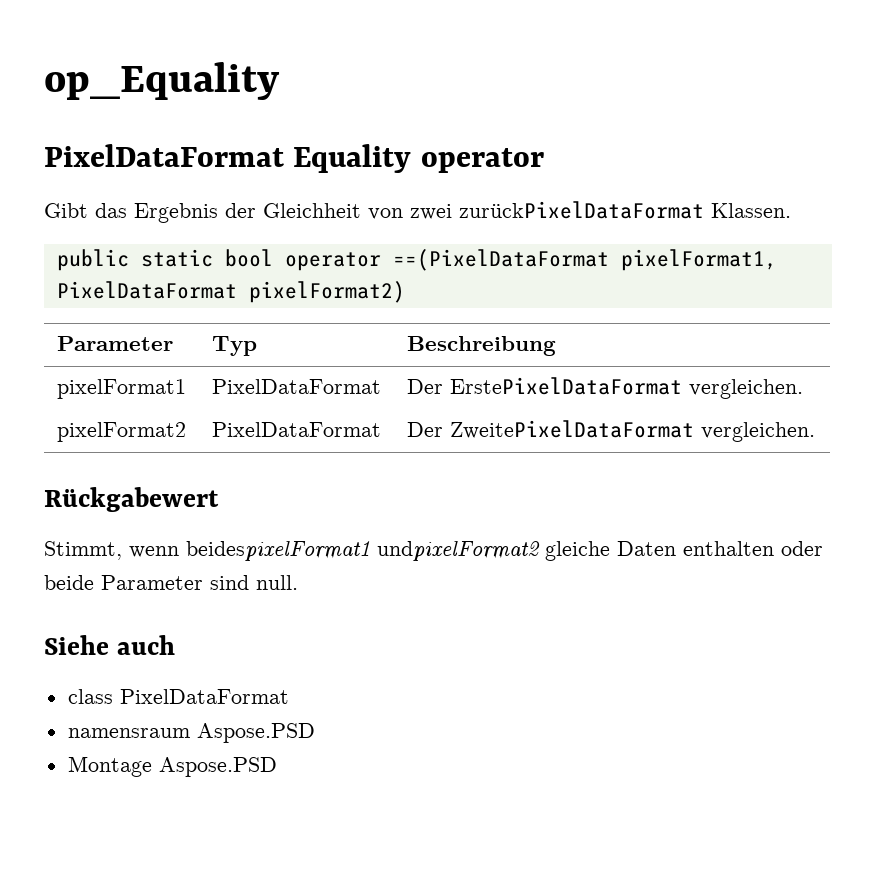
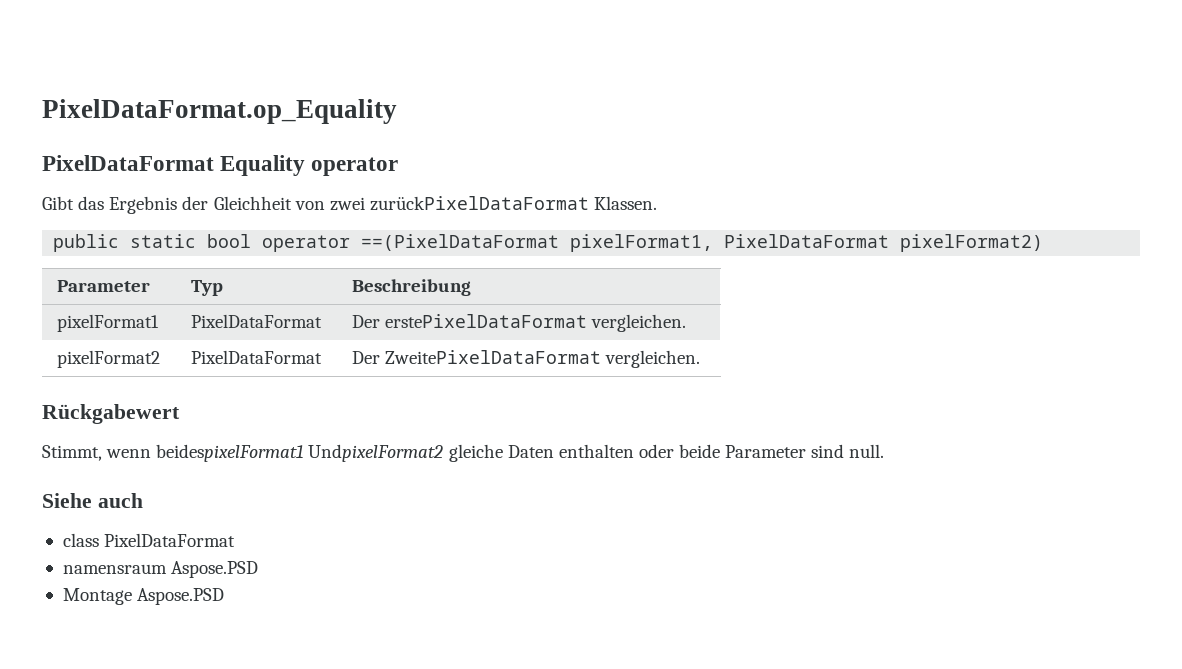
- op_Equality
+ PixelDataFormat.op_Equality
- pixelFormat1 | PixelDataFormat | Der ErstePixelDataFormat vergleichen.
+ pixelFormat1 | PixelDataFormat | Der erstePixelDataFormat vergleichen.
- Stimmt, wenn beidespixelFormat1 undpixelFormat2 gleiche Daten enthalten oder beide Parameter sind null.
+ Stimmt, wenn beidespixelFormat1 UndpixelFormat2 gleiche Daten enthalten oder beide Parameter sind null.

